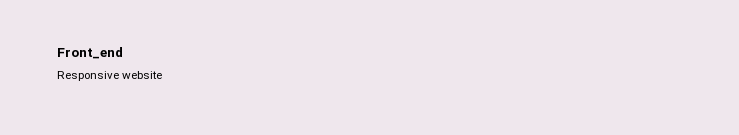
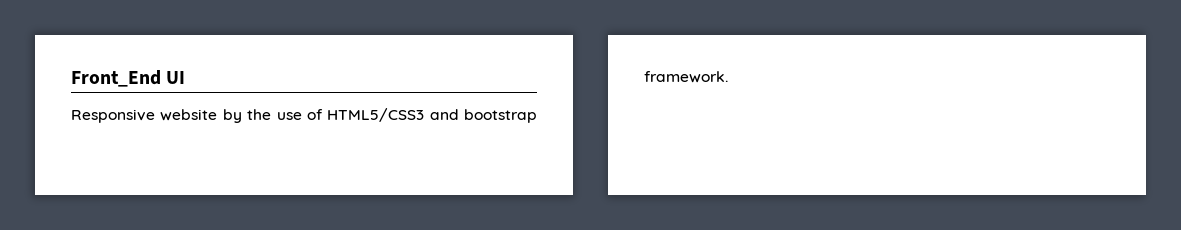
- Front_end
+ Front_End UI
- Responsive website
+ Responsive website by the use of HTML5/CSS3 and bootstrap framework.

